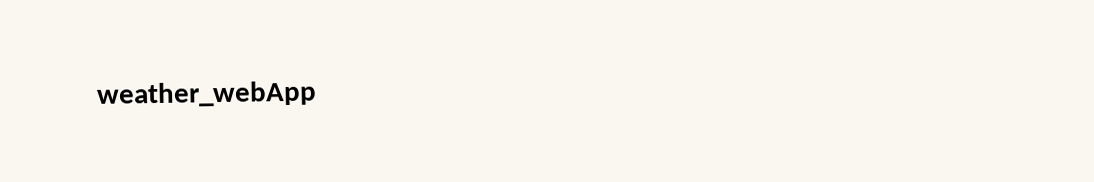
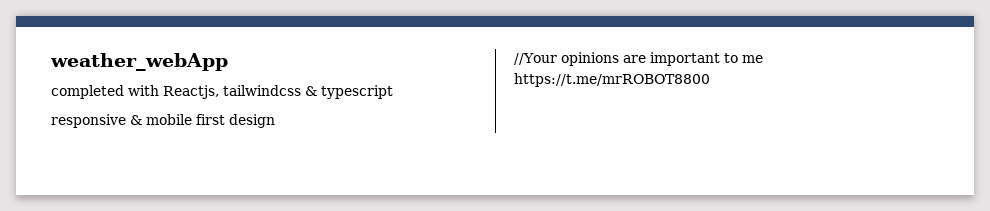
+ completed with Reactjs, tailwindcss & typescript
+ responsive & mobile first design
+ //Your opinions are important to me https://t.me/mrROBOT8800

